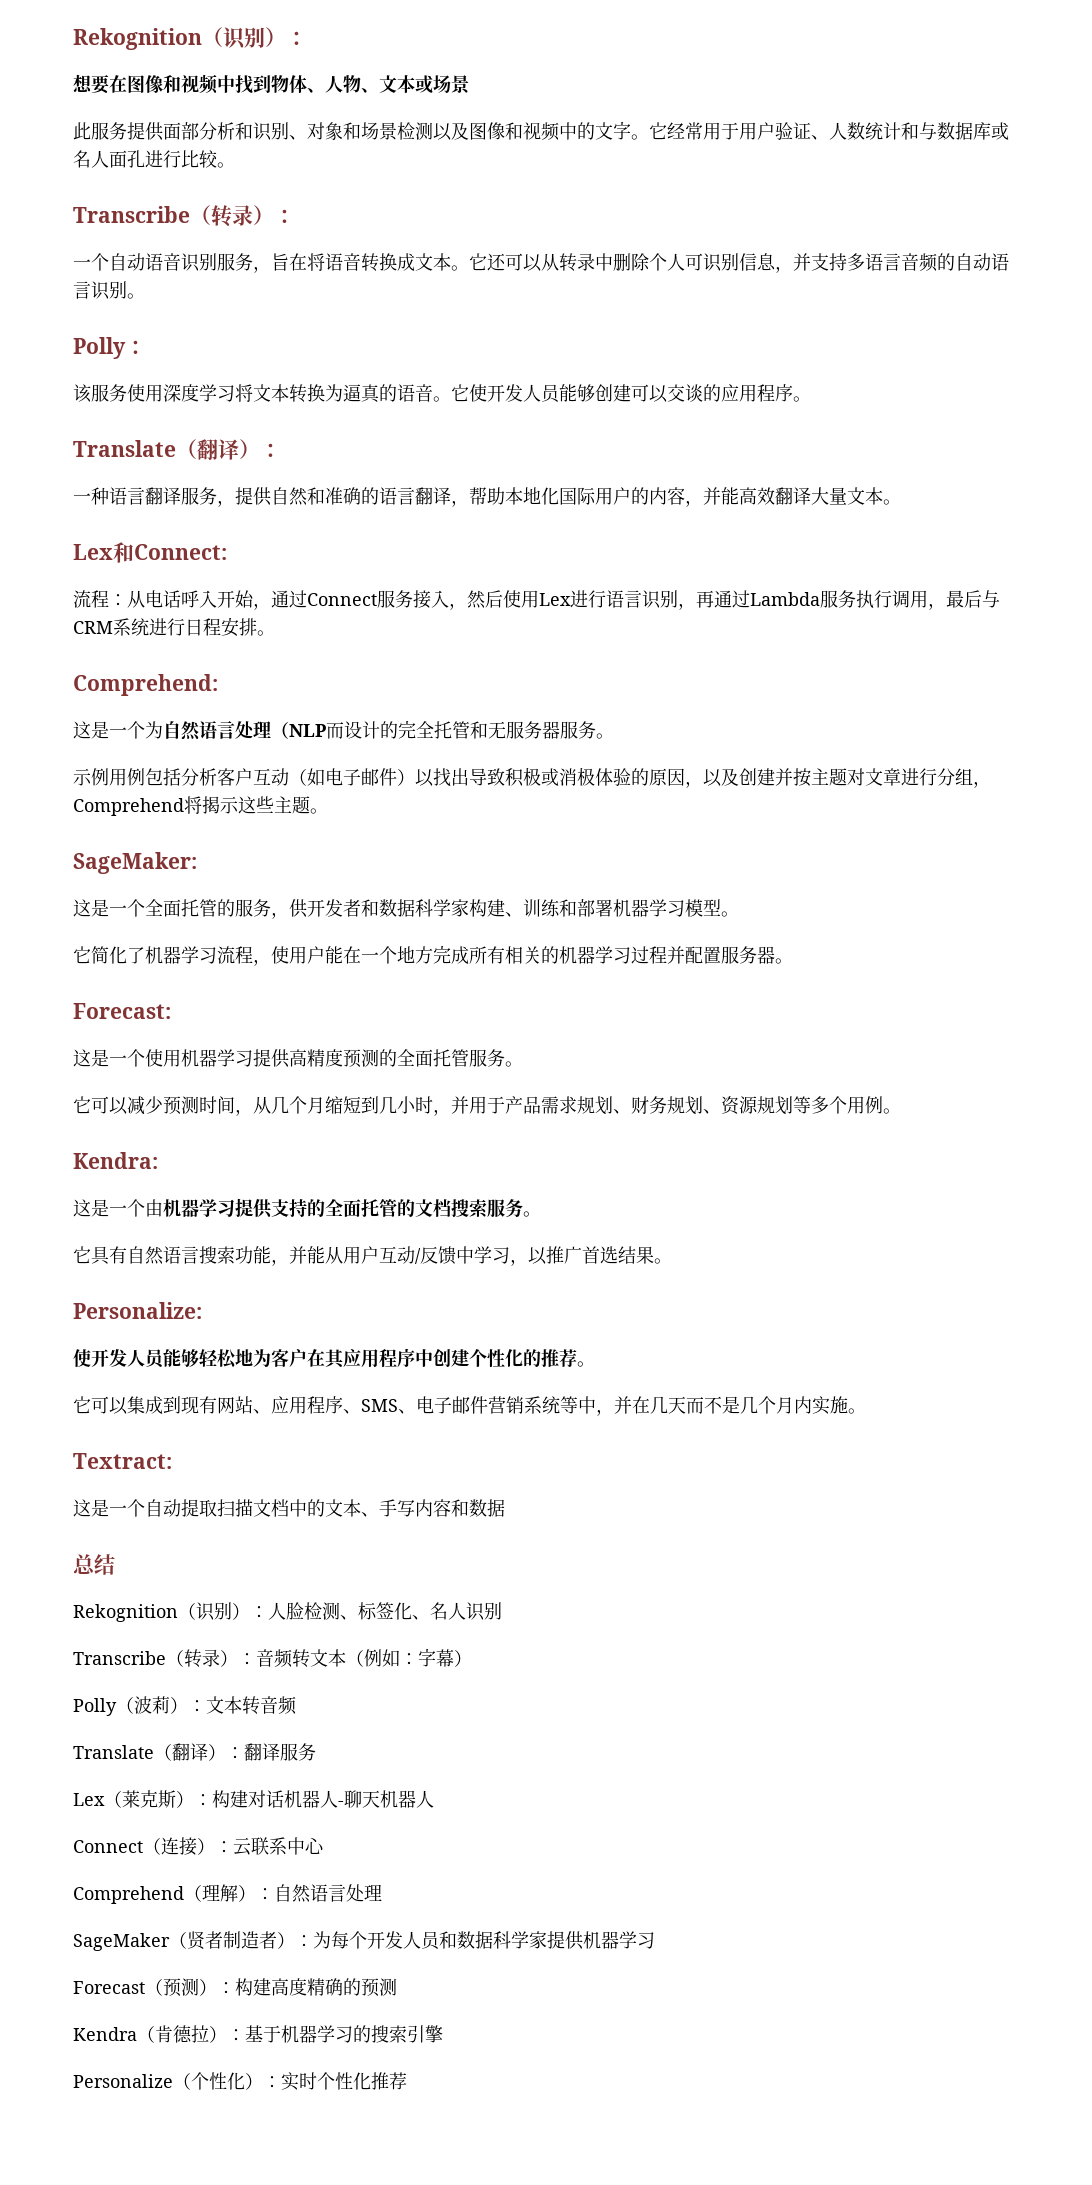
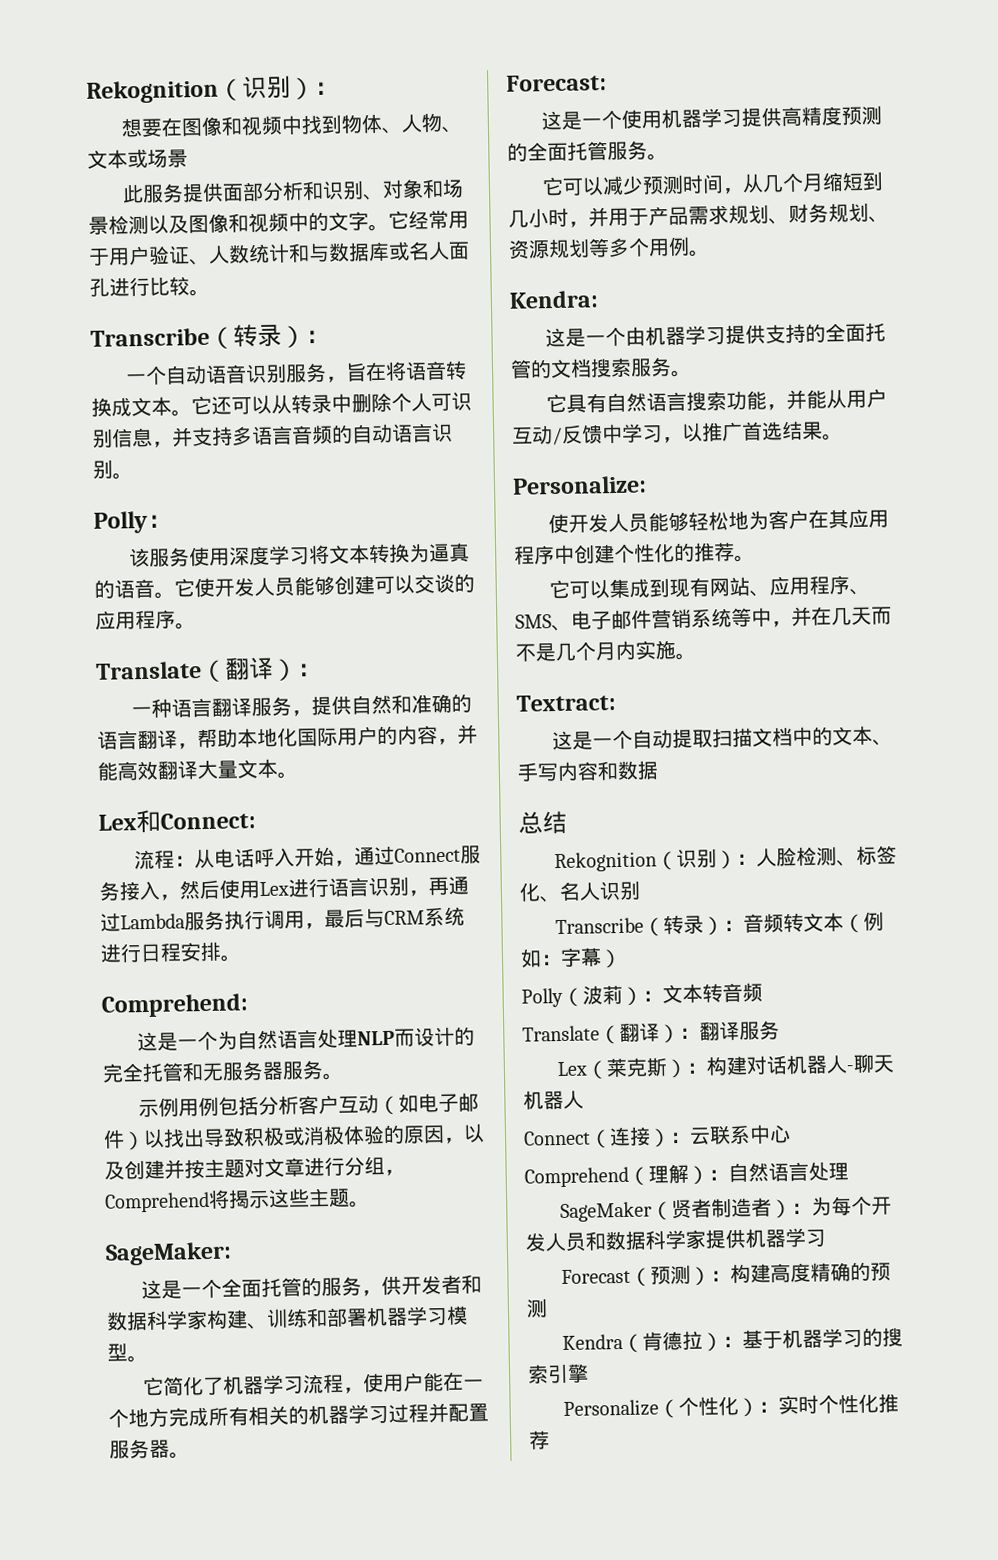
- 这是一个为自然语言处理（NLP而设计的完全托管和无服务器服务。
+ 这是一个为自然语言处理NLP而设计的完全托管和无服务器服务。

